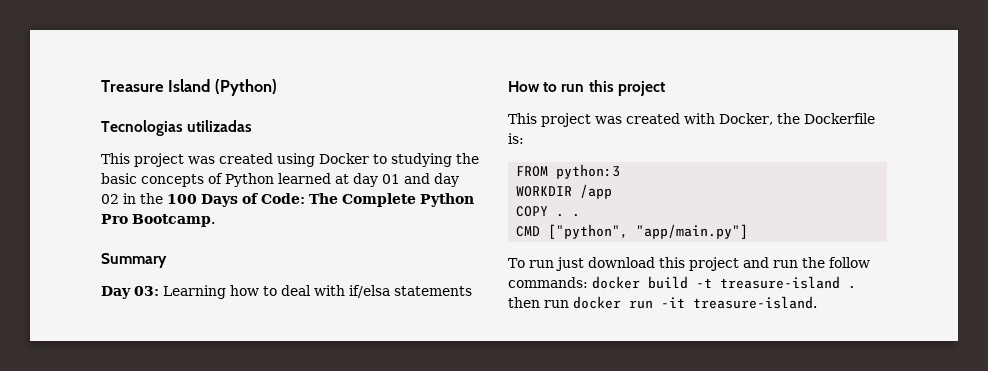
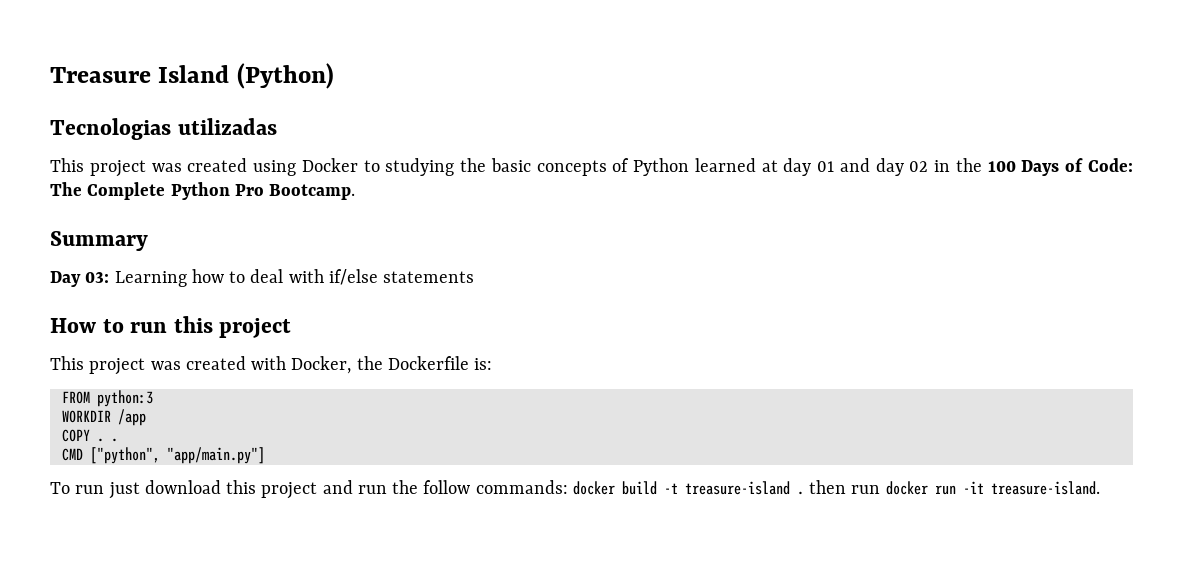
- Day 03: Learning how to deal with if/elsa statements
+ Day 03: Learning how to deal with if/else statements

